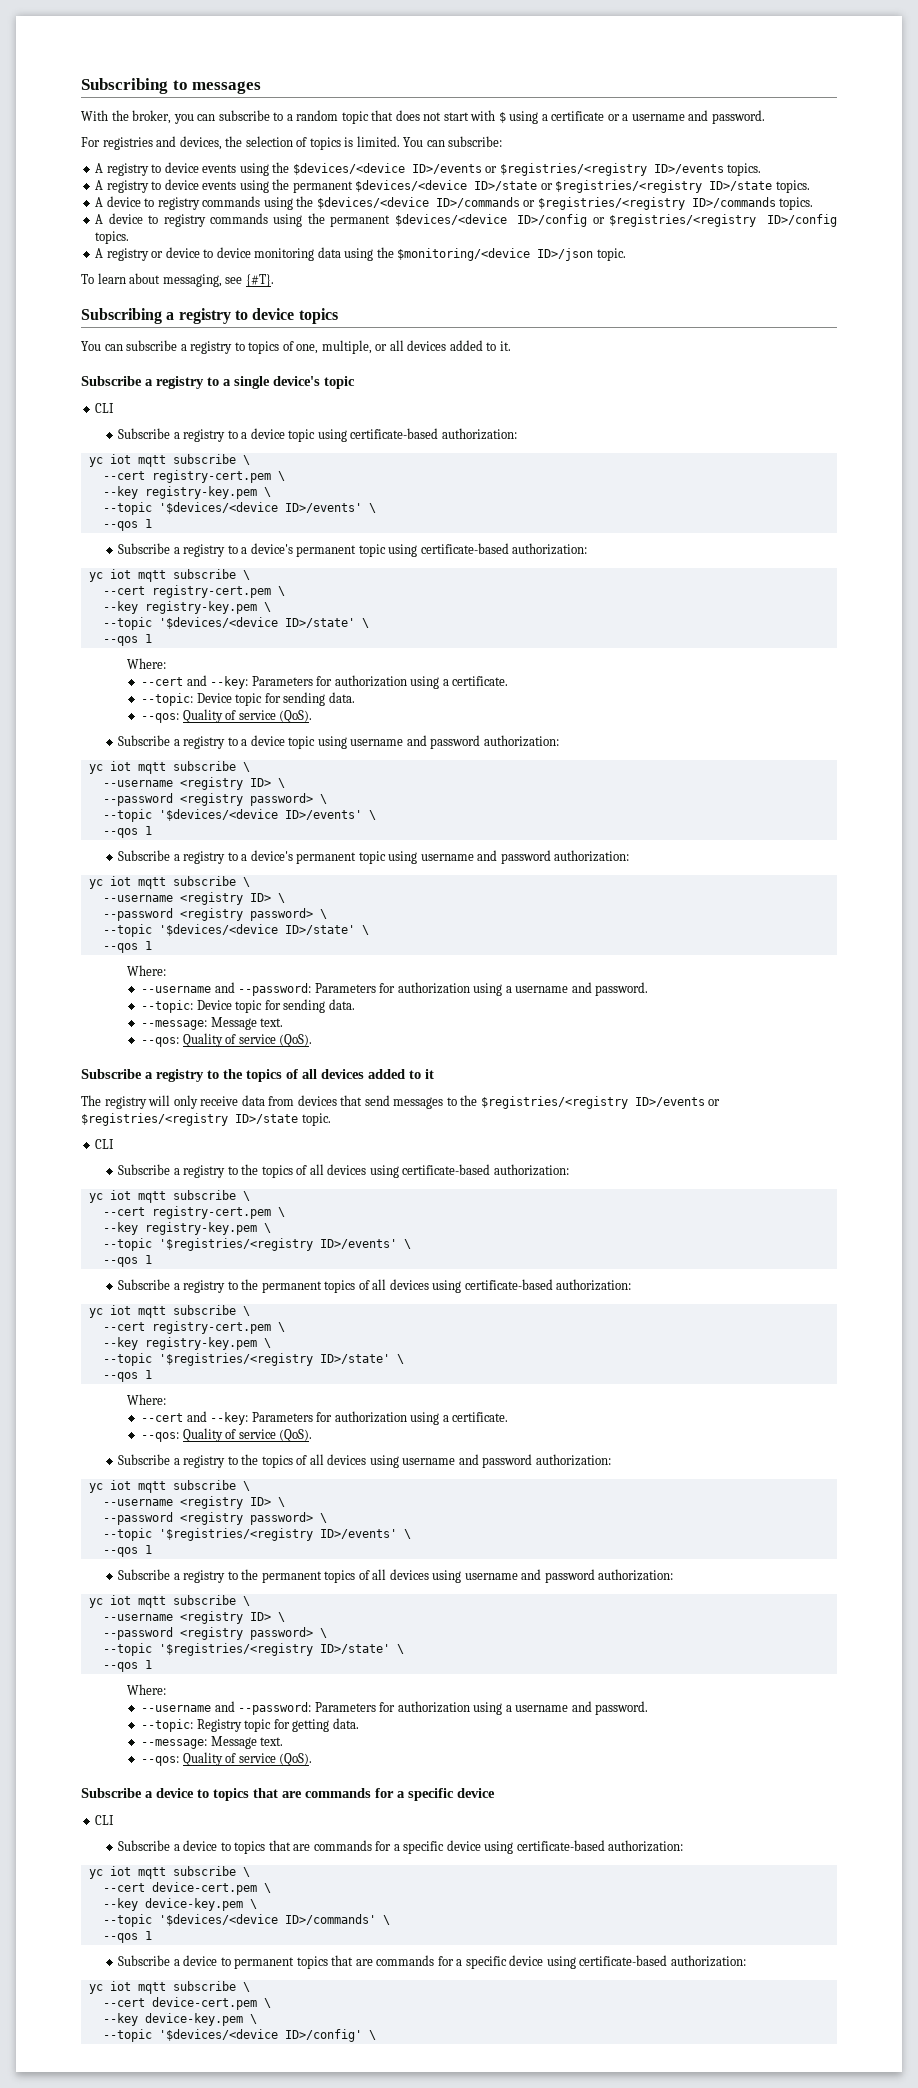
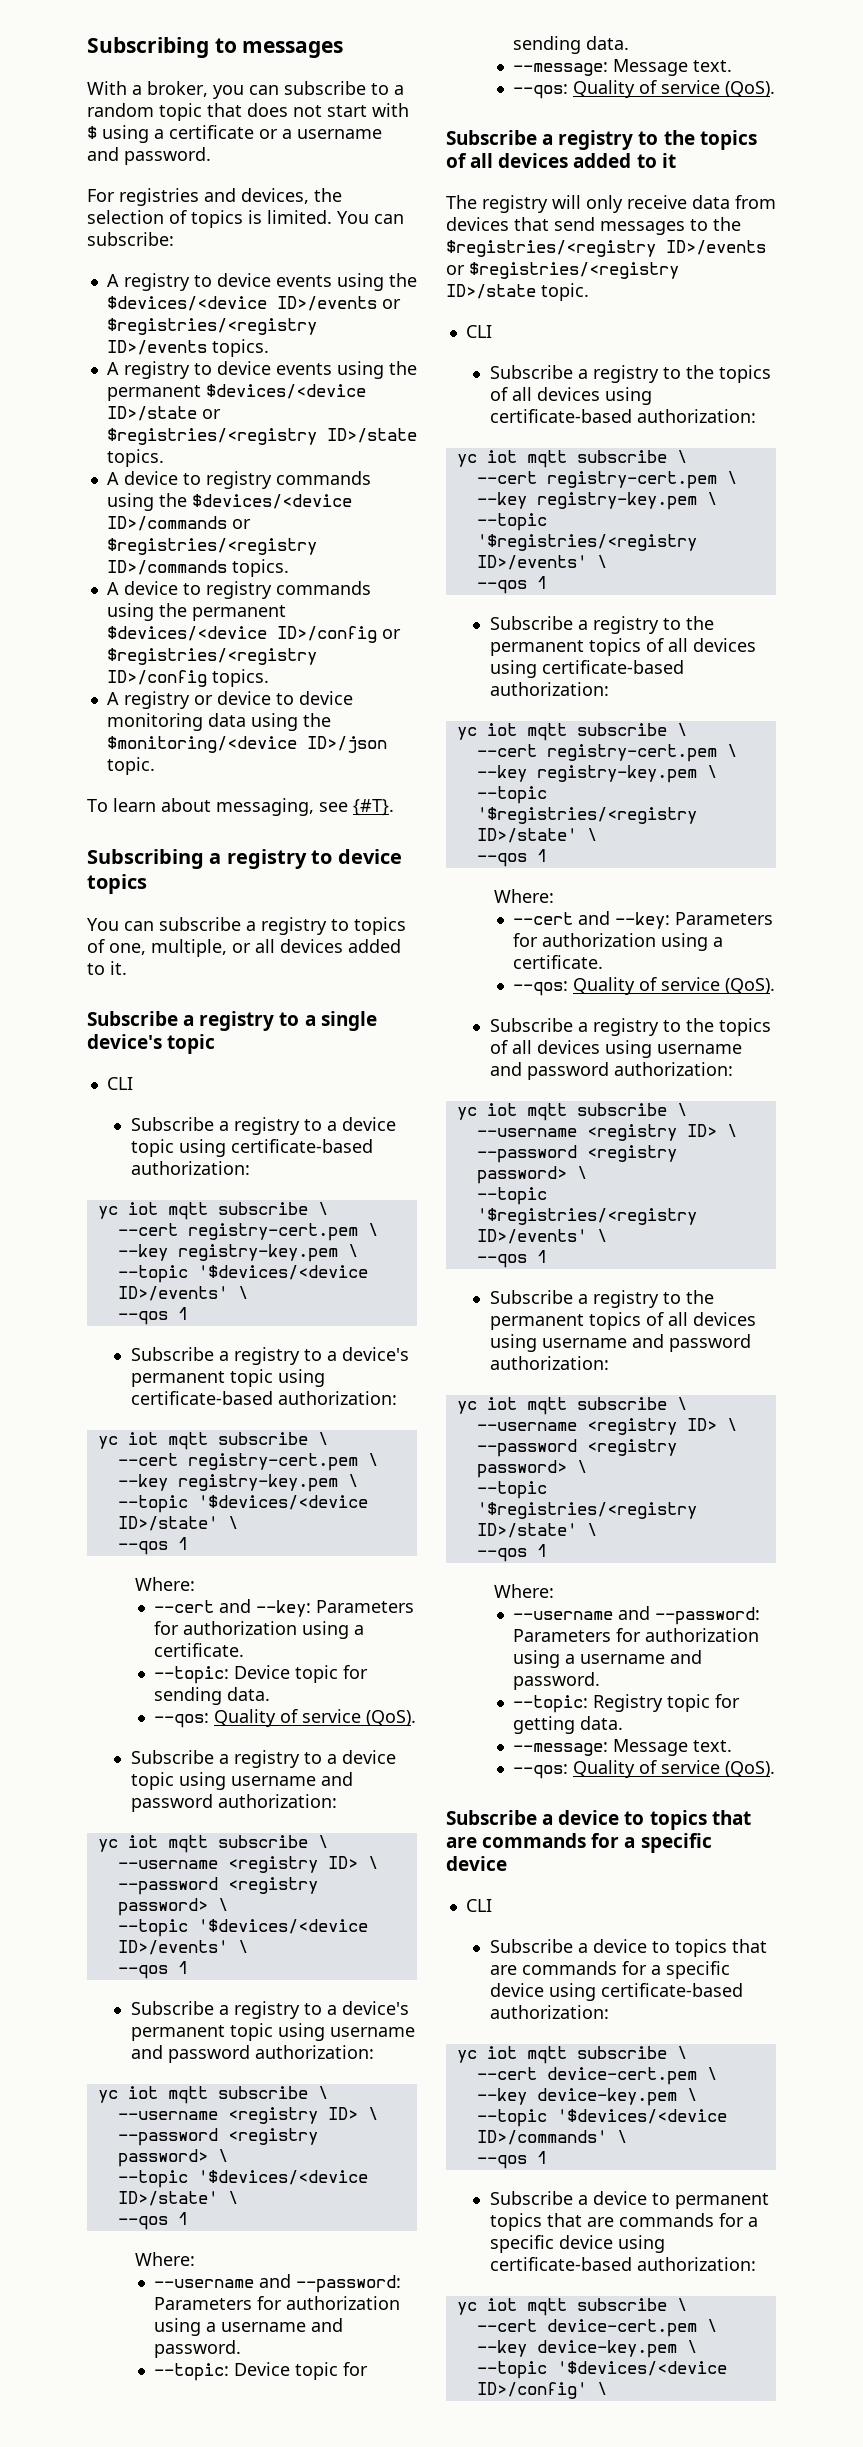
- With the broker, you can subscribe to a random topic that does not start with $ using a certificate or a username and password.
+ With a broker, you can subscribe to a random topic that does not start with $ using a certificate or a username and password.

